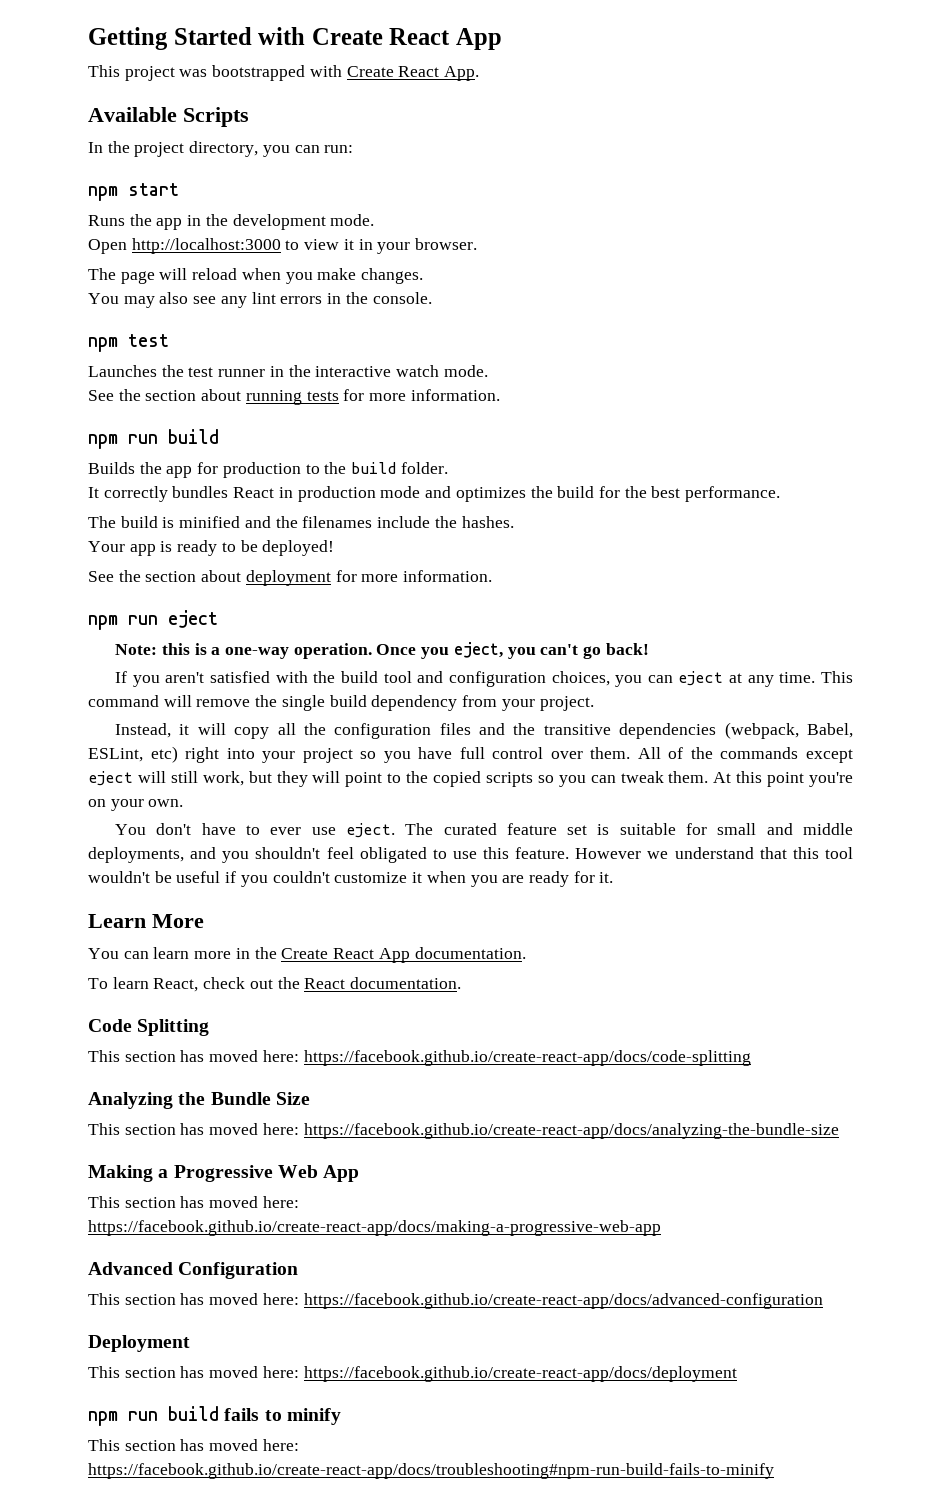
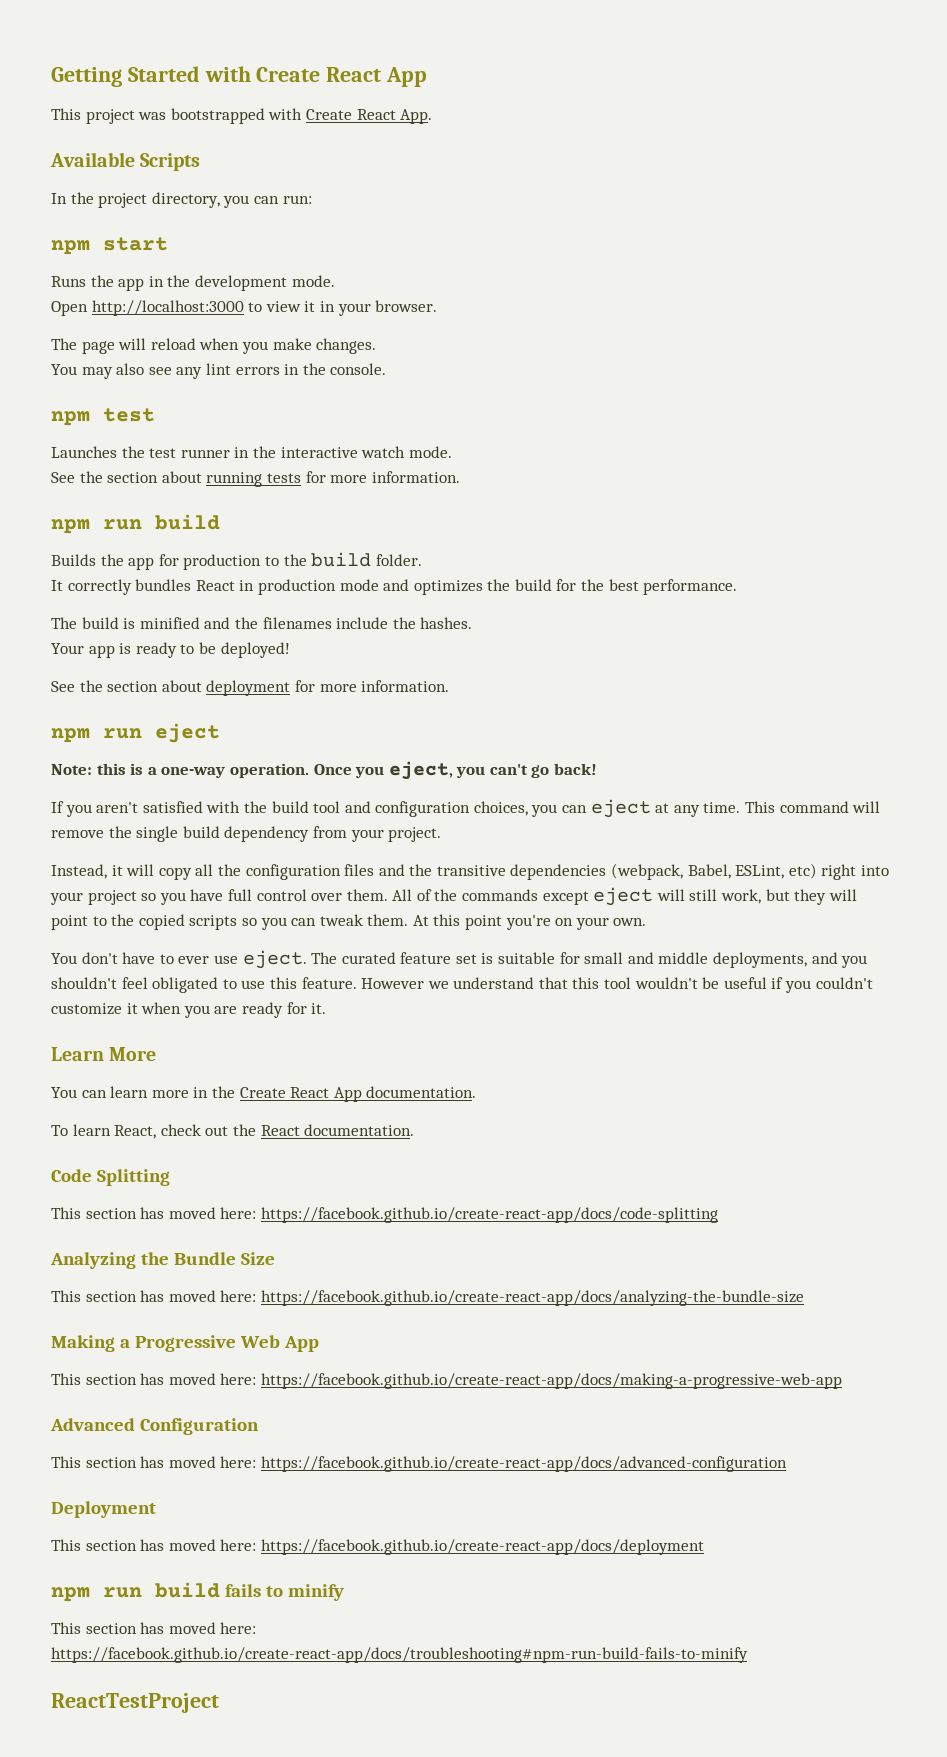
+ ReactTestProject

